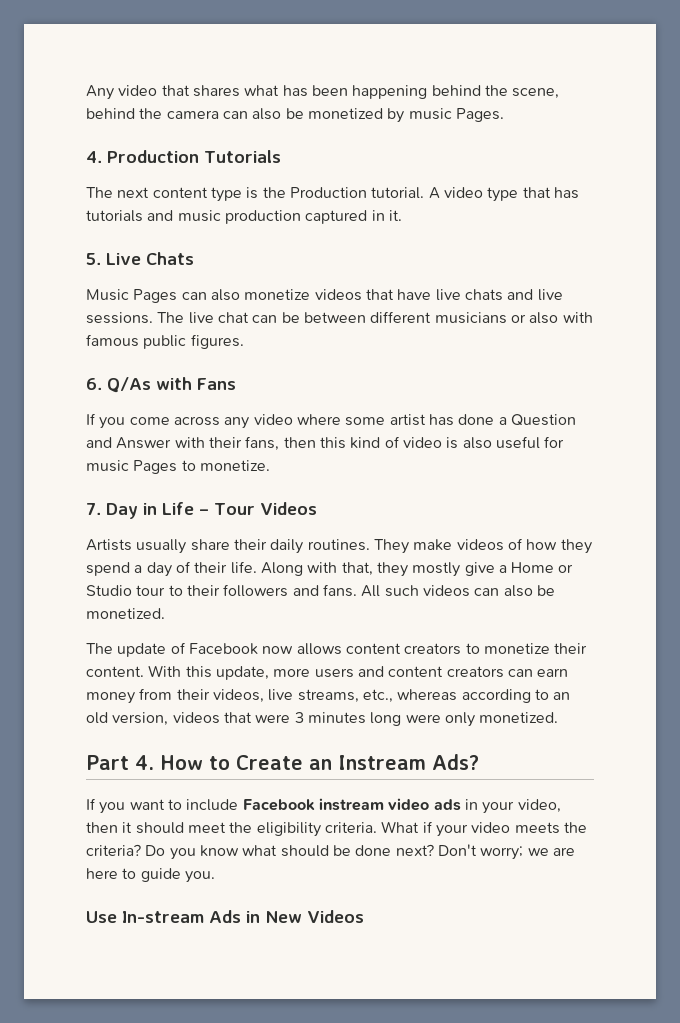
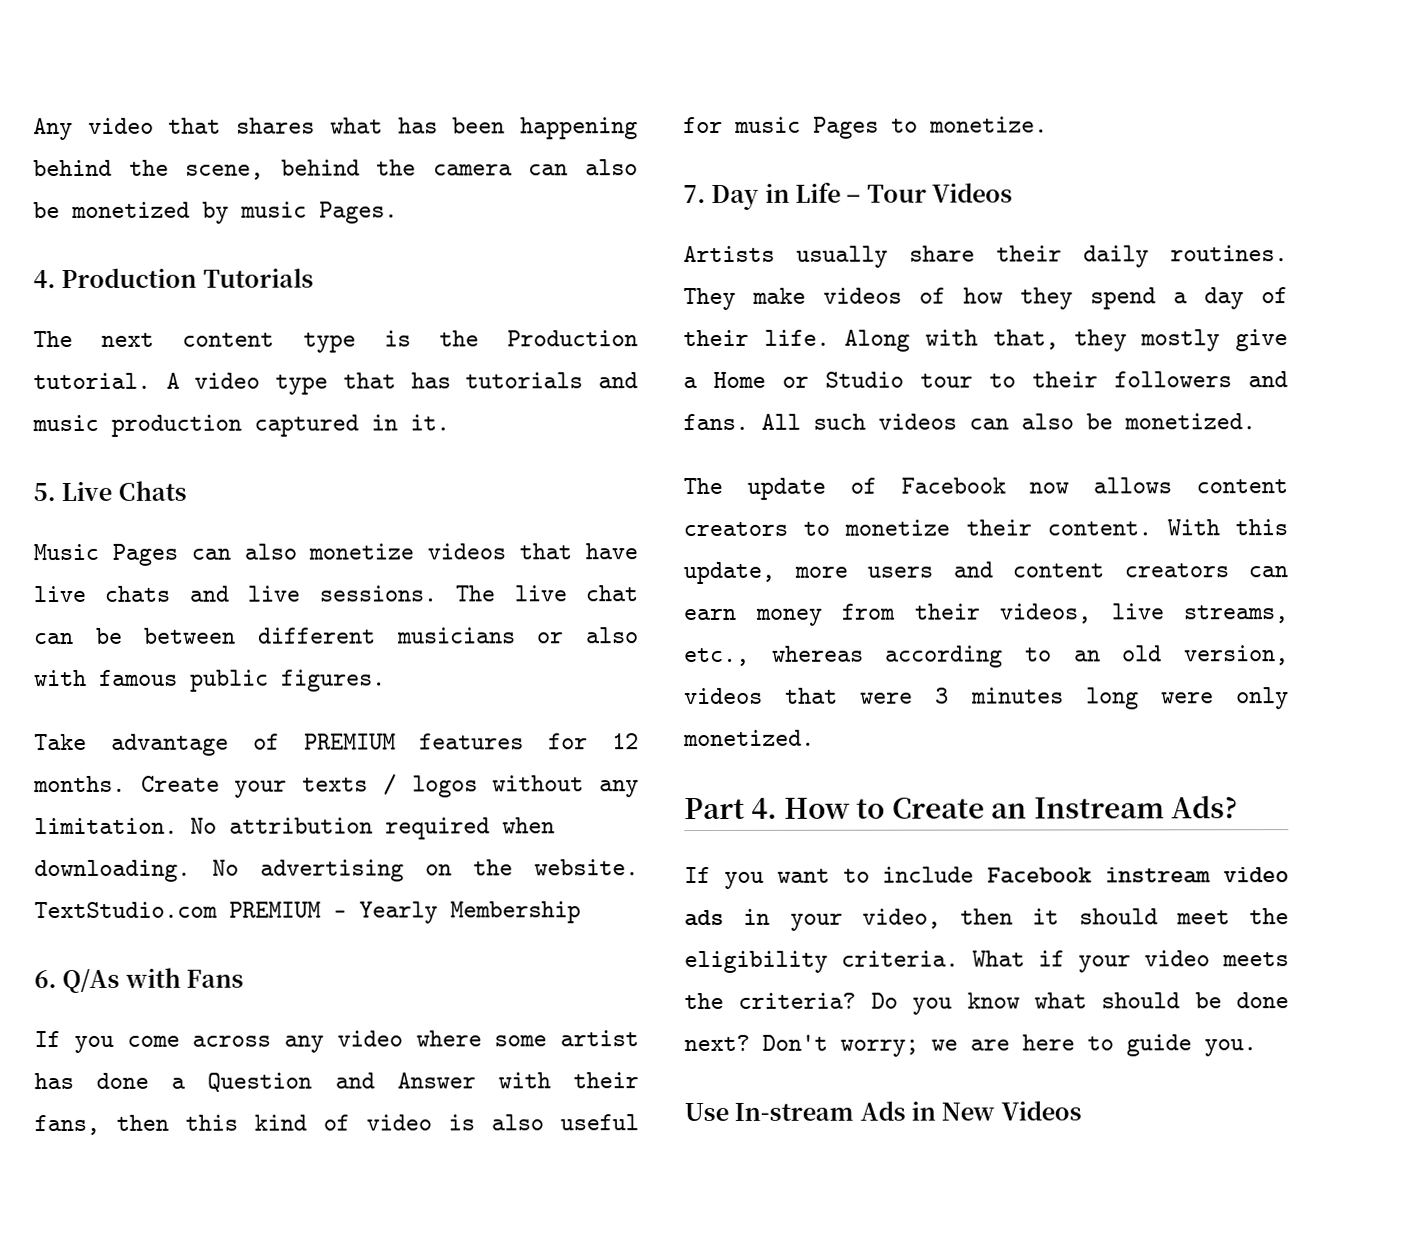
+ Take advantage of PREMIUM features for 12 months. Create your texts / logos without any limitation. No attribution required when downloading. No advertising on the website. TextStudio.com PREMIUM - Yearly Membership

